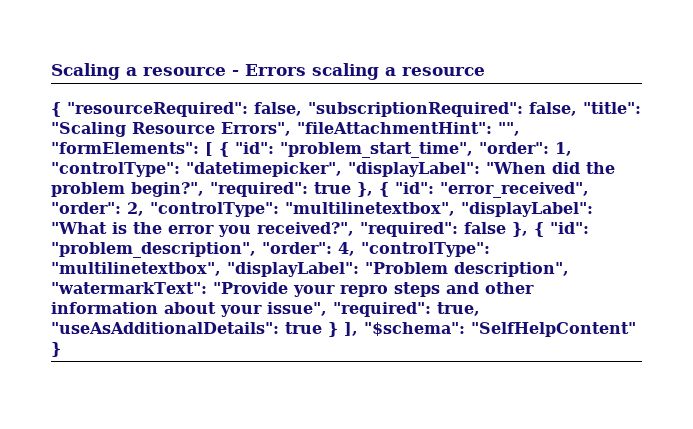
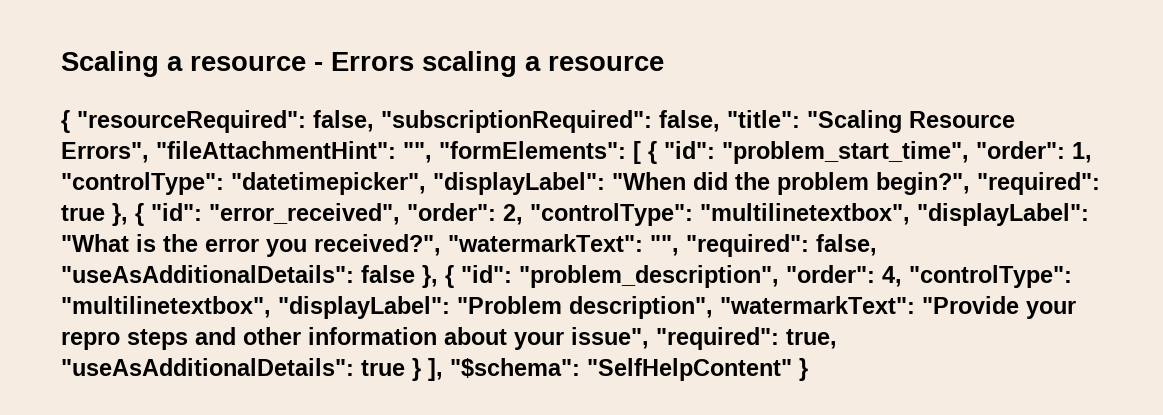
- "What is the error you received?", "required":
+ "What is the error you received?", "watermarkText": "", "required": false, "useAsAdditionalDetails":

